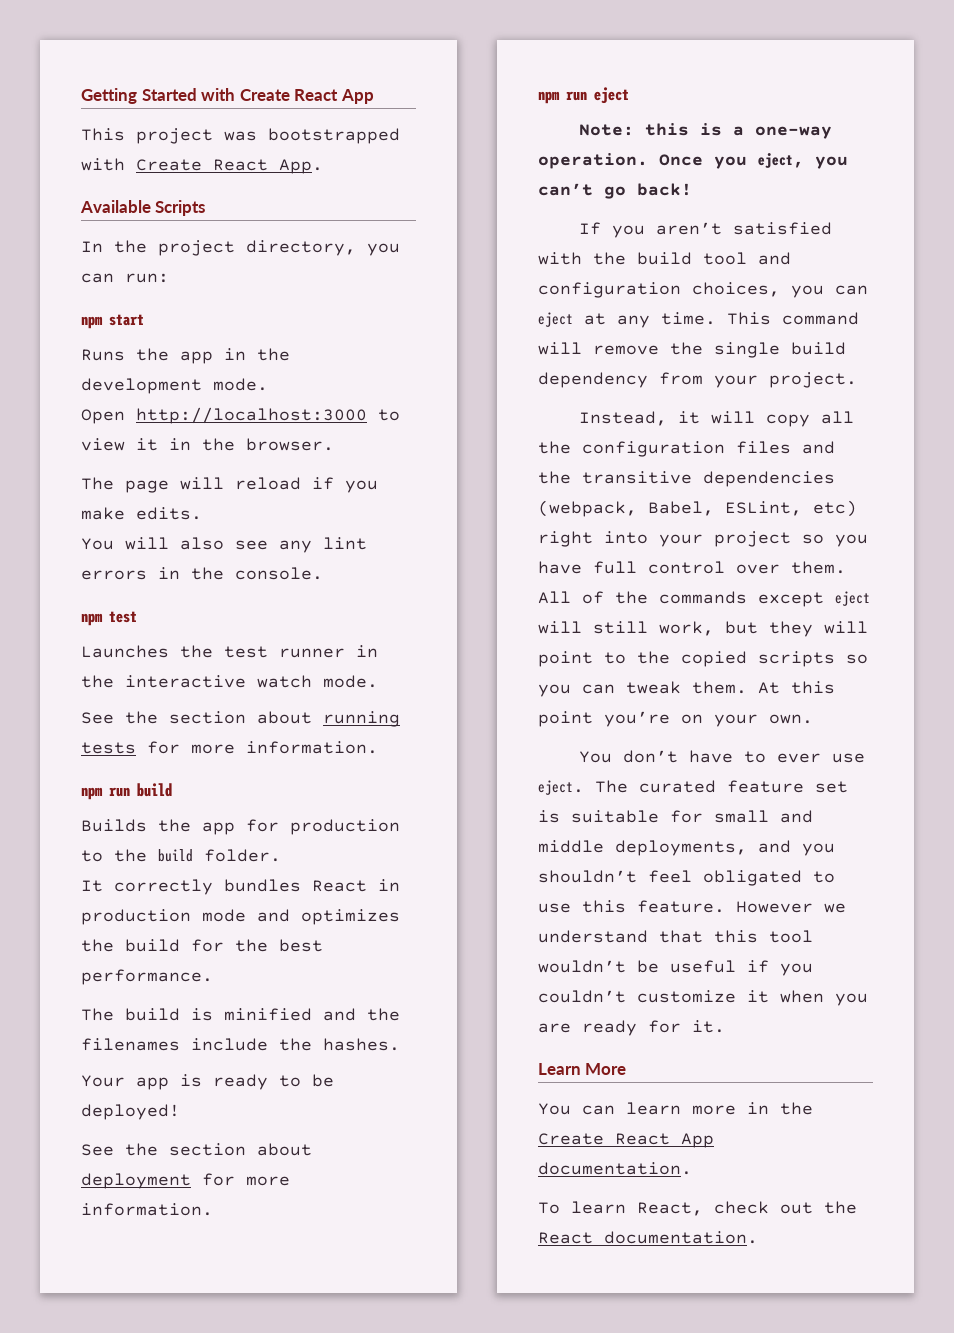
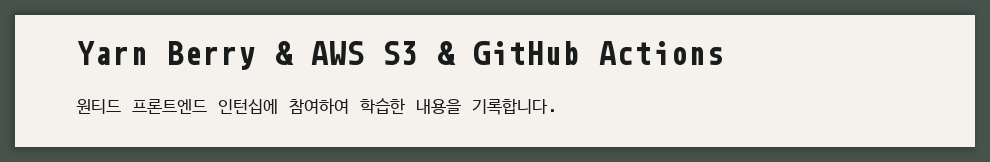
- Getting Started with Create React App
- This project was bootstrapped with Create React App.
- Available Scripts
- In the project directory, you can run:
- npm start
- Runs the app in the development mode.
- Open http://localhost:3000 to view it in the browser.
- The page will reload if you make edits.
- You will also see any lint errors in the console.
- npm test
- Launches the test runner in the interactive watch mode.
- See the section about running tests for more information.
- npm run build
- Builds the app for production to the build folder.
- It correctly bundles React in production mode and optimizes the build for the best performance.
- The build is minified and the filenames include the hashes.
- Your app is ready to be deployed!
- See the section about deployment for more information.
- npm run eject
- Note: this is a one-way operation. Once you eject, you can’t go back!
- If you aren’t satisfied with the build tool and configuration choices, you can eject at any time. This command will remove the single build dependency from your project.
- Instead, it will copy all the configuration files and the transitive dependencies (webpack, Babel, ESLint, etc) right into your project so you have full control over them. All of the commands except eject will still work, but they will point to the copied scripts so you can tweak them. At this point you’re on your own.
- You don’t have to ever use eject. The curated feature set is suitable for small and middle deployments, and you shouldn’t feel obligated to use this feature. However we understand that this tool wouldn’t be useful if you couldn’t customize it when you are ready for it.
- Learn More
- You can learn more in the Create React App documentation.
- To learn React, check out the React documentation.
+ Yarn Berry & AWS S3 & GitHub Actions
+ 원티드 프론트엔드 인턴십에 참여하여 학습한 내용을 기록합니다.

